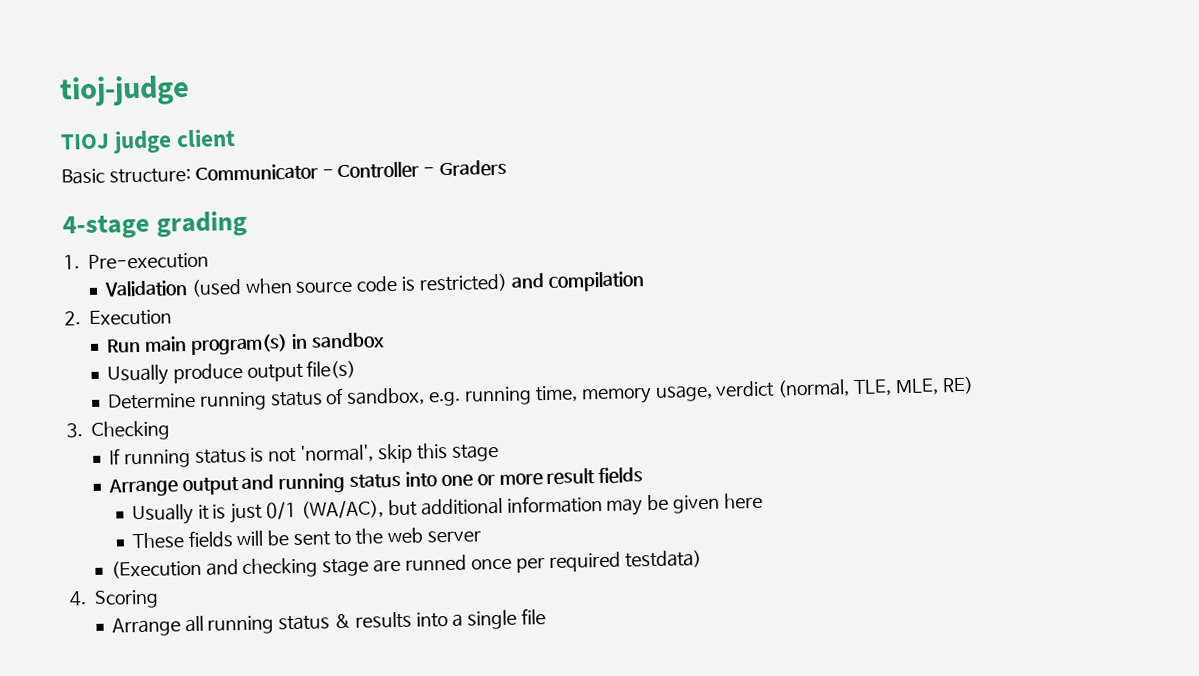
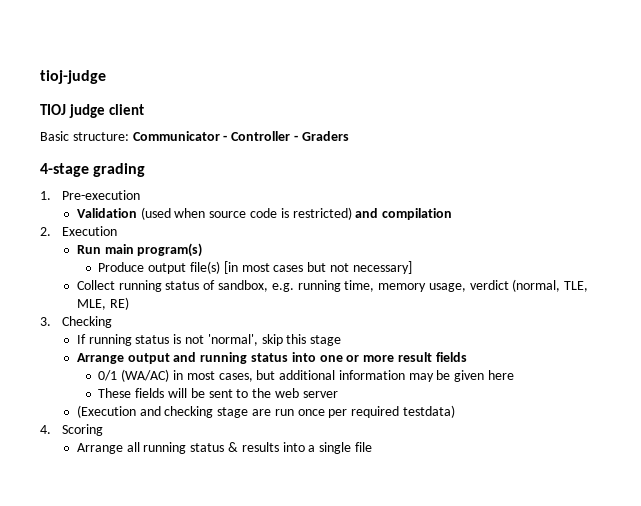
- Run main program(s) in sandbox
- Usually produce output file(s)
- Determine running status of sandbox, e.g. running time, memory usage, verdict (normal, TLE, MLE, RE)
+ Run main program(s)
+ Produce output file(s) [in most cases but not necessary]
+ Collect running status of sandbox, e.g. running time, memory usage, verdict (normal, TLE, MLE, RE)
- Usually it is just 0/1 (WA/AC), but additional information may be given here
+ 0/1 (WA/AC) in most cases, but additional information may be given here
- (Execution and checking stage are runned once per required testdata)
+ (Execution and checking stage are run once per required testdata)

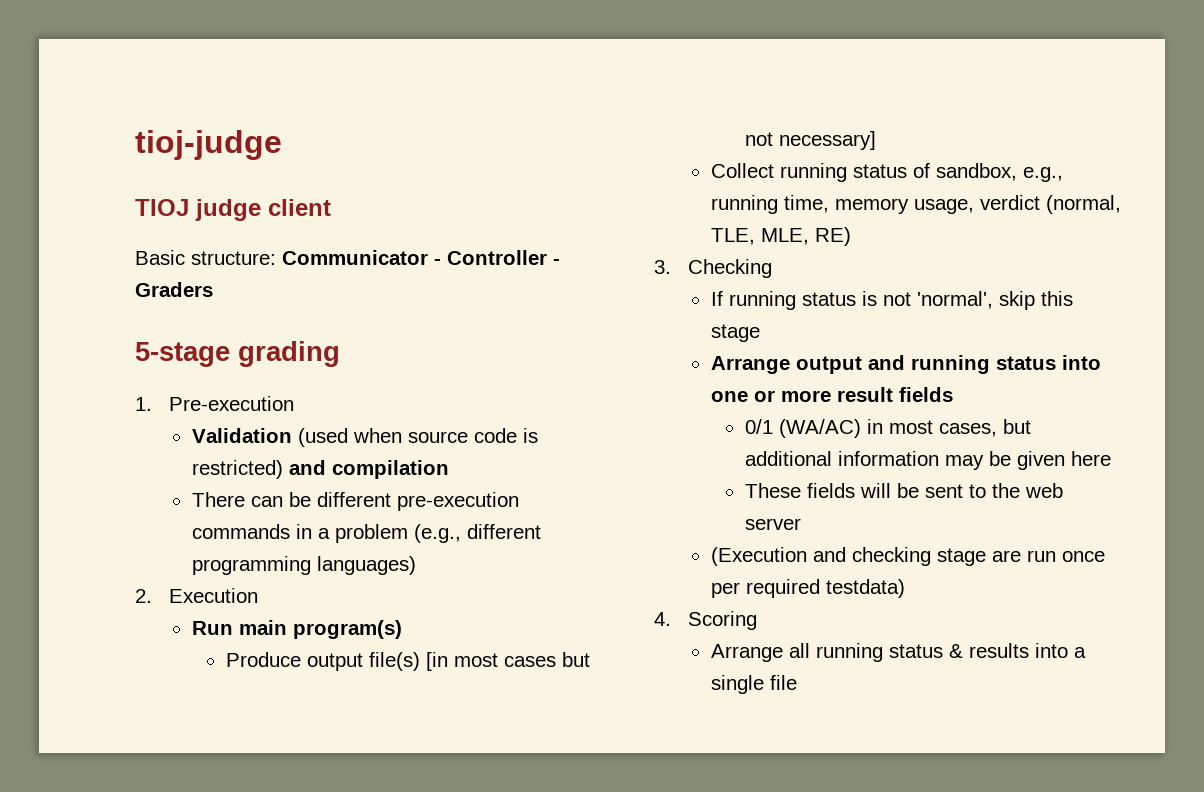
- 4-stage grading
+ 5-stage grading
+ There can be different pre-execution commands in a problem (e.g., different programming languages)
- Collect running status of sandbox, e.g. running time, memory usage, verdict (normal, TLE, MLE, RE)
+ Collect running status of sandbox, e.g., running time, memory usage, verdict (normal, TLE, MLE, RE)

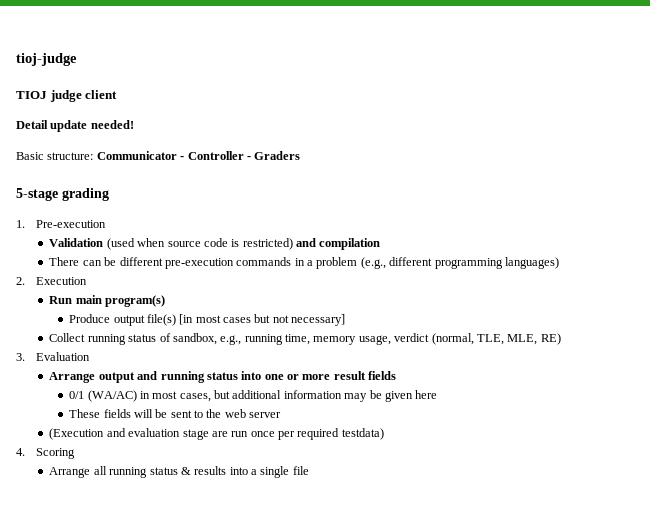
+ Detail update needed!
- 3. Checking
- If running status is not 'normal', skip this stage
+ 3. Evaluation
- (Execution and checking stage are run once per required testdata)
+ (Execution and evaluation stage are run once per required testdata)

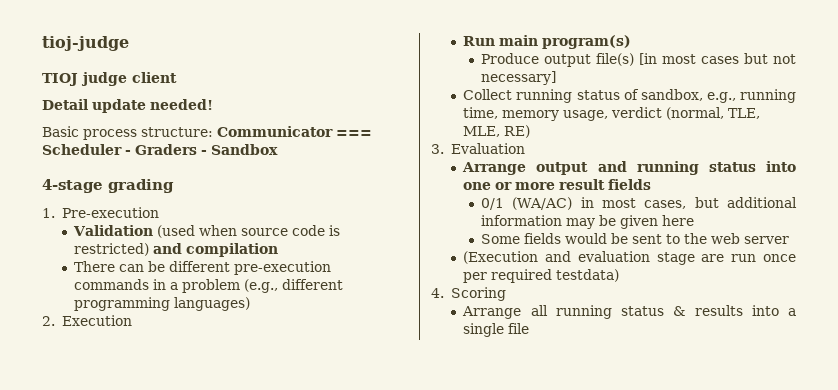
- Basic structure: Communicator - Controller - Graders
- 5-stage grading
+ Basic process structure: Communicator === Scheduler - Graders - Sandbox
+ 4-stage grading
- These fields will be sent to the web server
+ Some fields would be sent to the web server

